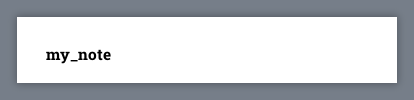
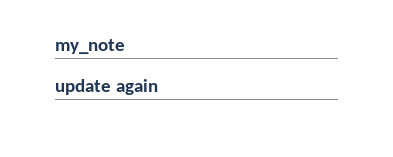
+ update again

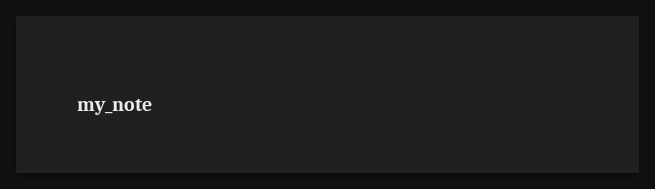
- update again

